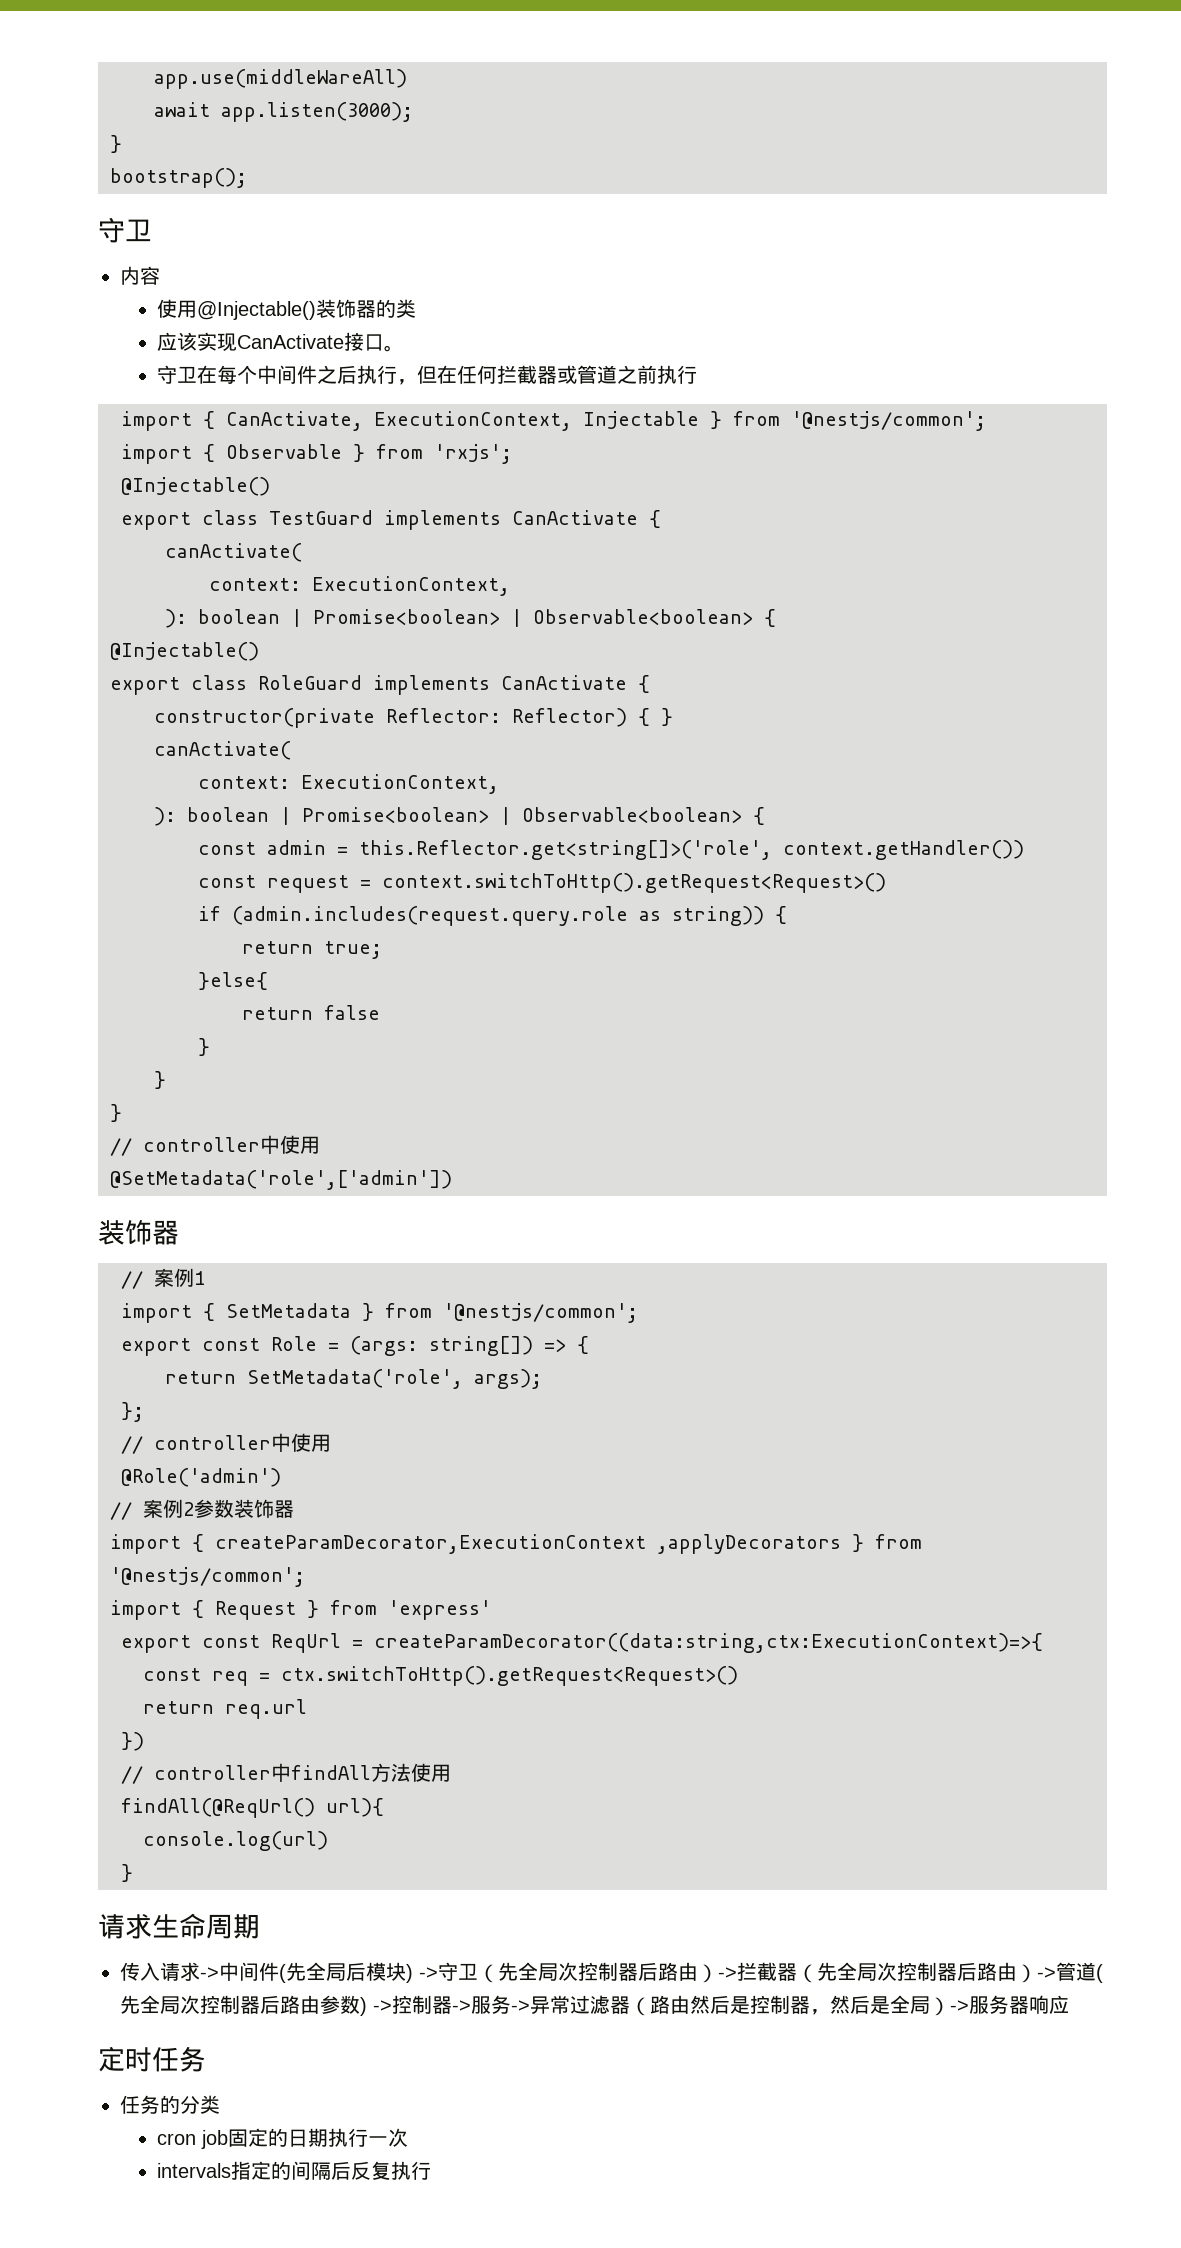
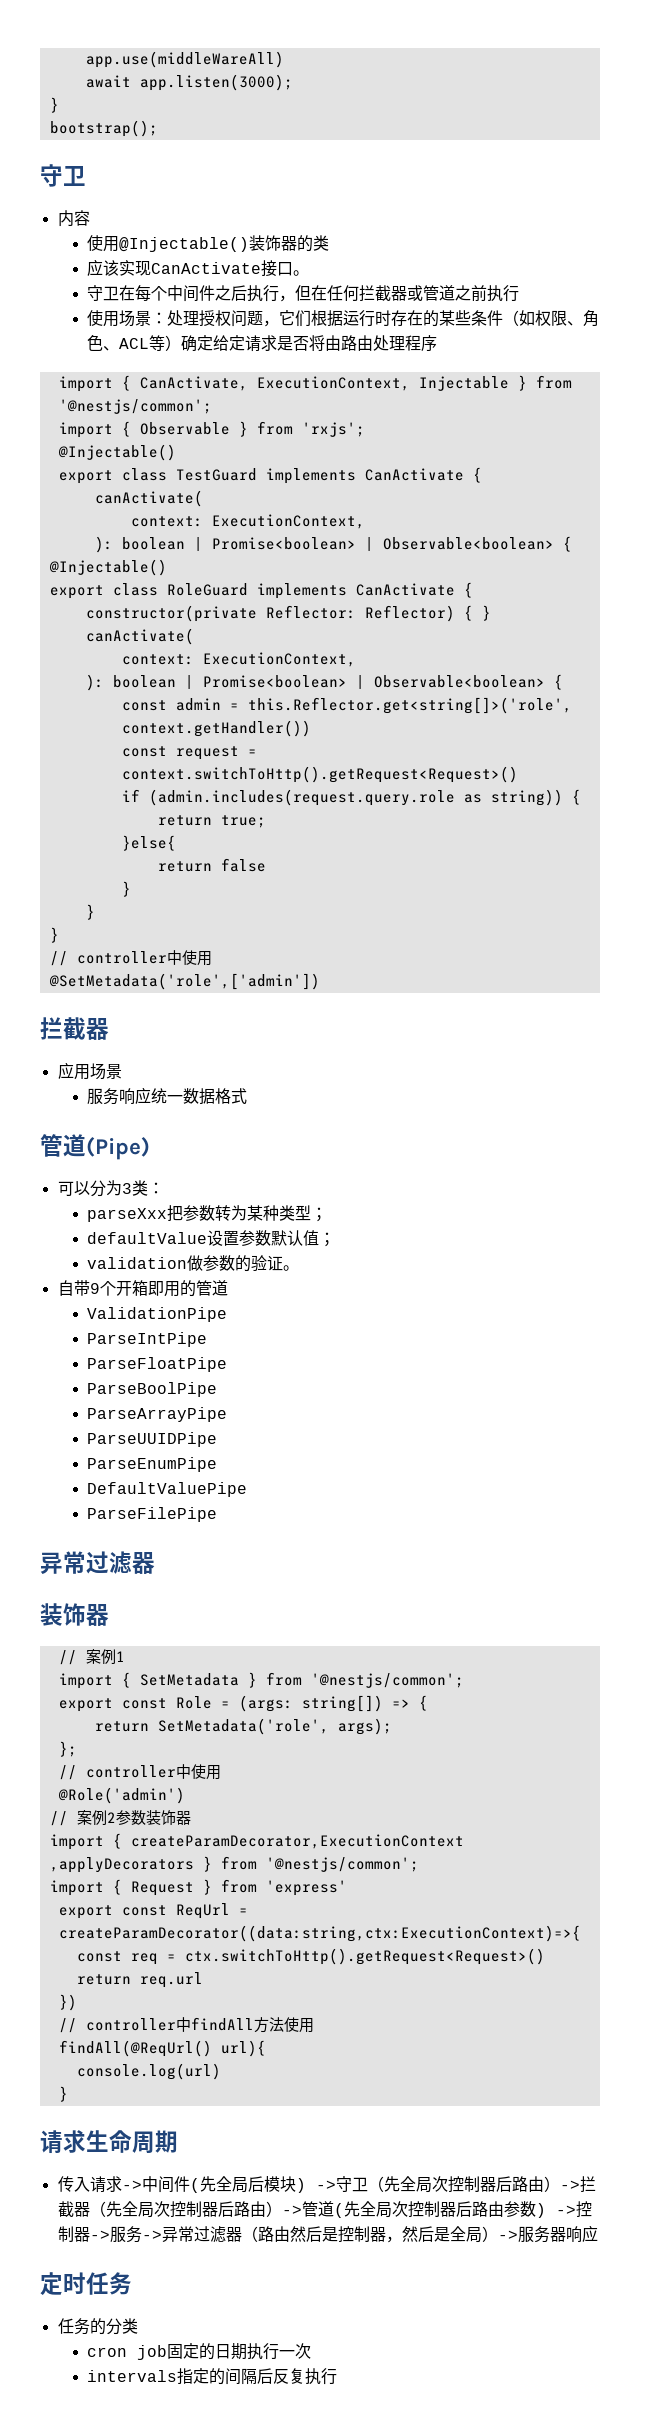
+ 使用场景：处理授权问题，它们根据运行时存在的某些条件（如权限、角色、ACL等）确定给定请求是否将由路由处理程序
  @SetMetadata('role',['admin'])
+ 拦截器
+ 应用场景
+ 服务响应统一数据格式
+ 管道(Pipe)
+ 可以分为3类：
+ parseXxx把参数转为某种类型；
+ defaultValue设置参数默认值；
+ validation做参数的验证。
+ 自带9个开箱即用的管道
+ ValidationPipe
+ ParseIntPipe
+ ParseFloatPipe
+ ParseBoolPipe
+ ParseArrayPipe
+ ParseUUIDPipe
+ ParseEnumPipe
+ DefaultValuePipe
+ ParseFilePipe
+ 异常过滤器

